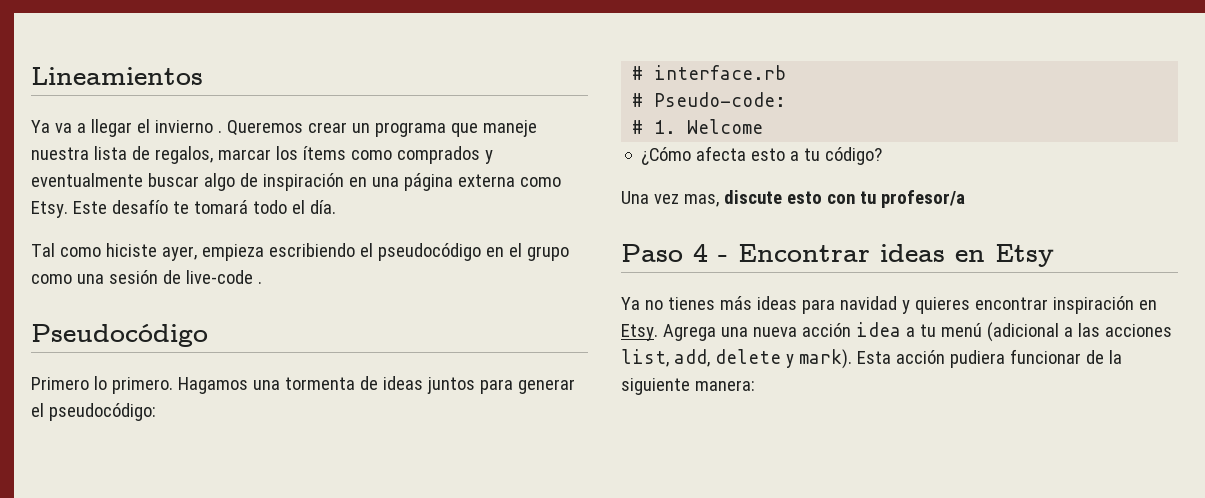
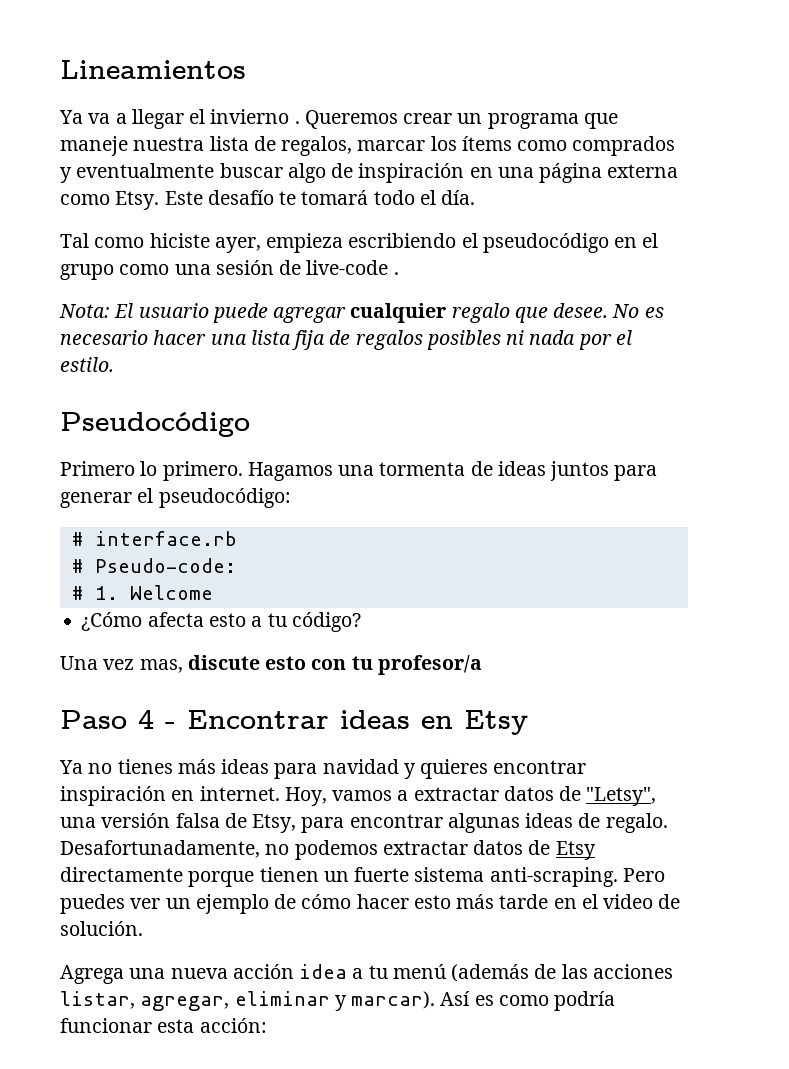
+ Nota: El usuario puede agregar cualquier regalo que desee. No es necesario hacer una lista fija de regalos posibles ni nada por el estilo.
- Ya no tienes más ideas para navidad y quieres encontrar inspiración en Etsy. Agrega una nueva acción idea a tu menú (adicional a las acciones list, add, delete y mark). Esta acción pudiera funcionar de la siguiente manera:
+ Ya no tienes más ideas para navidad y quieres encontrar inspiración en internet. Hoy, vamos a extractar datos de "Letsy", una versión falsa de Etsy, para encontrar algunas ideas de regalo. Desafortunadamente, no podemos extractar datos de Etsy directamente porque tienen un fuerte sistema anti-scraping. Pero puedes ver un ejemplo de cómo hacer esto más tarde en el video de solución.
+ Agrega una nueva acción idea a tu menú (además de las acciones listar, agregar, eliminar y marcar). Así es como podría funcionar esta acción:

